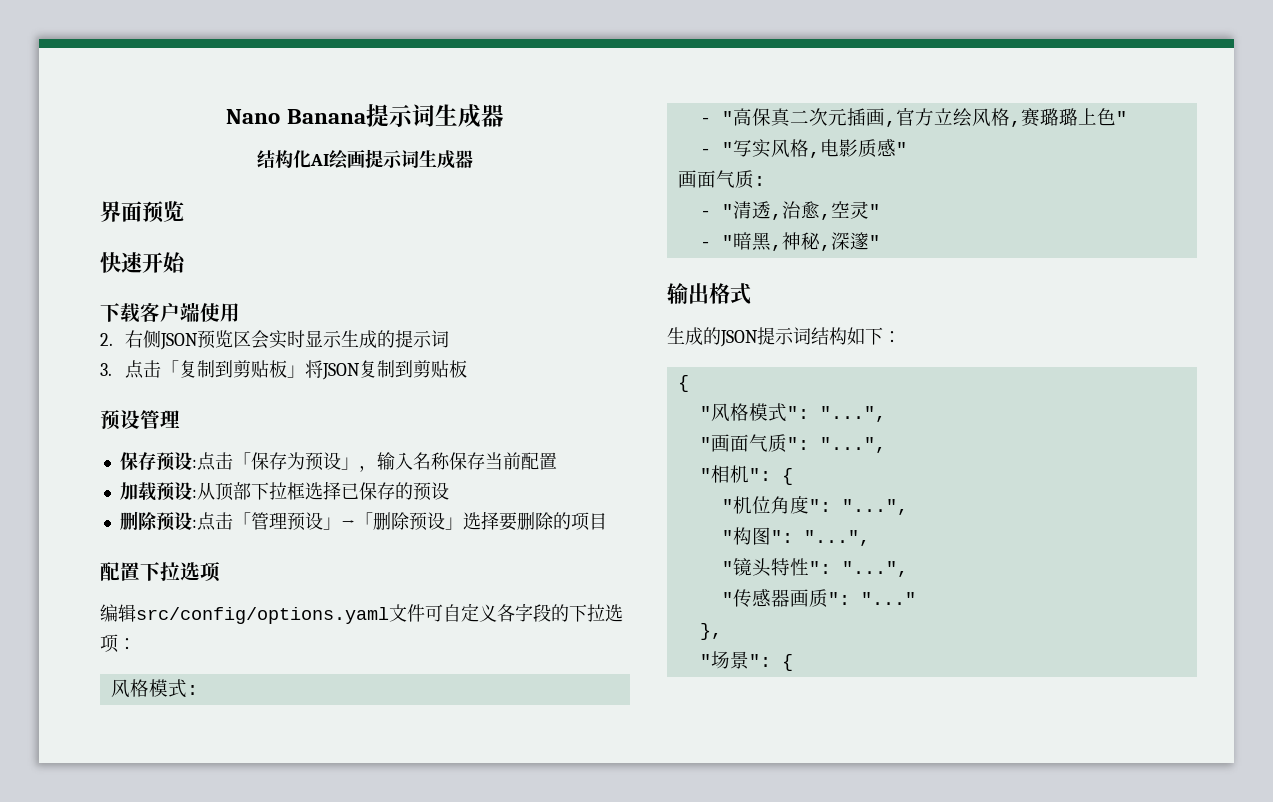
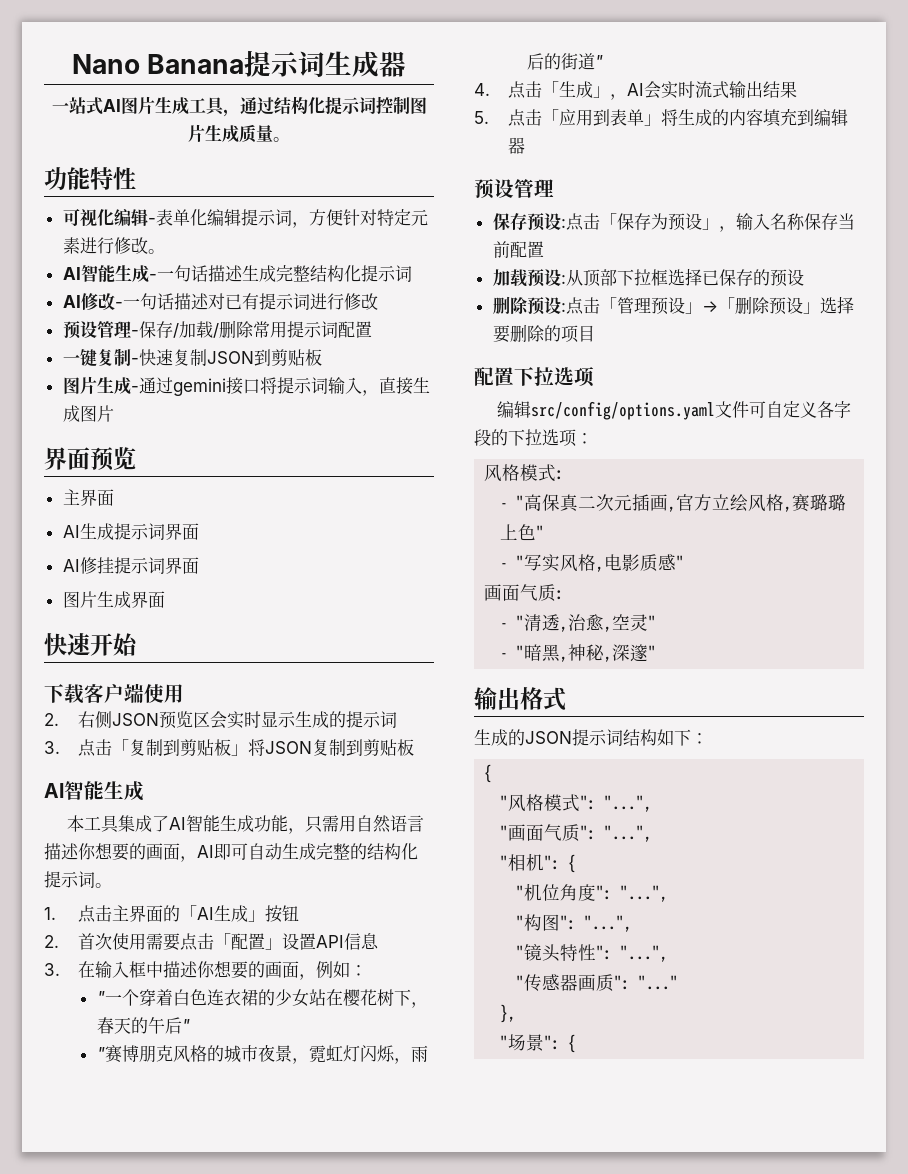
- 结构化AI绘画提示词生成器
+ 一站式AI图片生成工具，通过结构化提示词控制图片生成质量。
+ 功能特性
+ 可视化编辑-表单化编辑提示词，方便针对特定元素进行修改。
+ AI智能生成-一句话描述生成完整结构化提示词
+ AI修改-一句话描述对已有提示词进行修改
+ 预设管理-保存/加载/删除常用提示词配置
+ 一键复制-快速复制JSON到剪贴板
+ 图片生成-通过gemini接口将提示词输入，直接生成图片
  界面预览
+ 主界面
+ AI生成提示词界面
+ AI修挂提示词界面
+ 图片生成界面
  3.点击「复制到剪贴板」将JSON复制到剪贴板
+ AI智能生成
+ 本工具集成了AI智能生成功能，只需用自然语言描述你想要的画面，AI即可自动生成完整的结构化提示词。
+ 1.点击主界面的「AI生成」按钮
+ 2.首次使用需要点击「配置」设置API信息
+ 3.在输入框中描述你想要的画面，例如：
+ "一个穿着白色连衣裙的少女站在樱花树下，春天的午后"
+ "赛博朋克风格的城市夜景，霓虹灯闪烁，雨后的街道"
+ 4.点击「生成」，AI会实时流式输出结果
+ 5.点击「应用到表单」将生成的内容填充到编辑器

